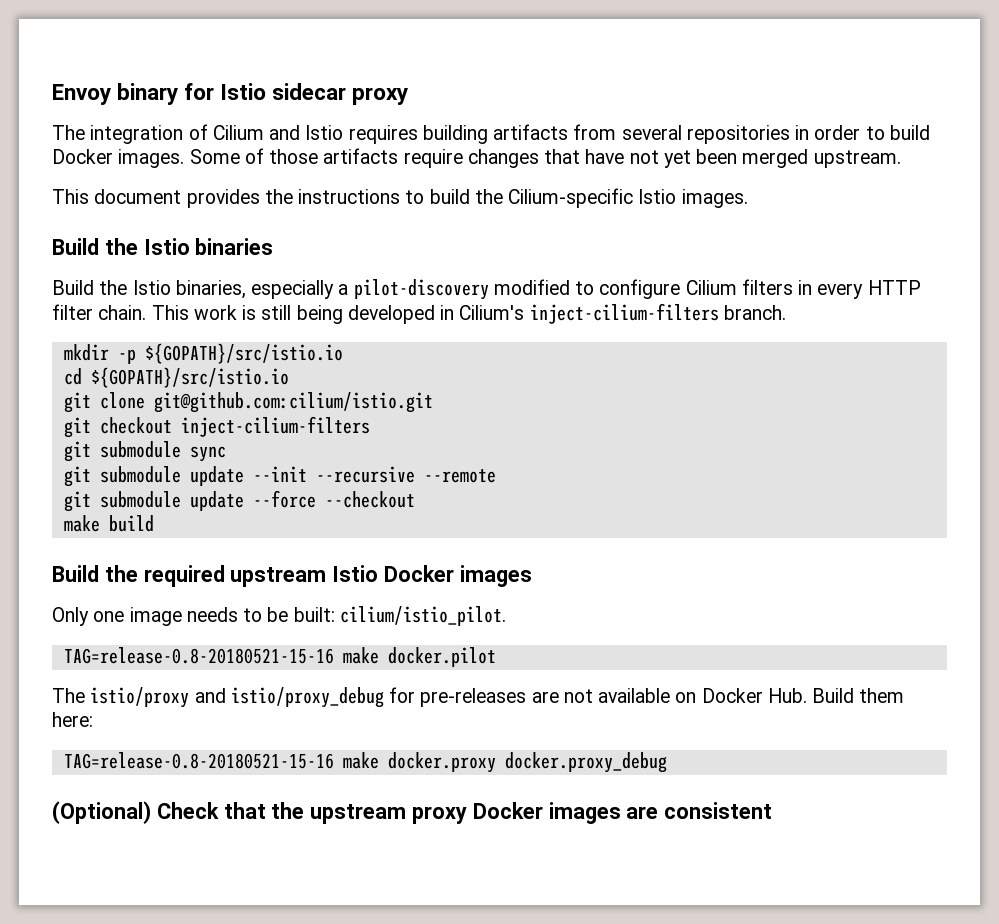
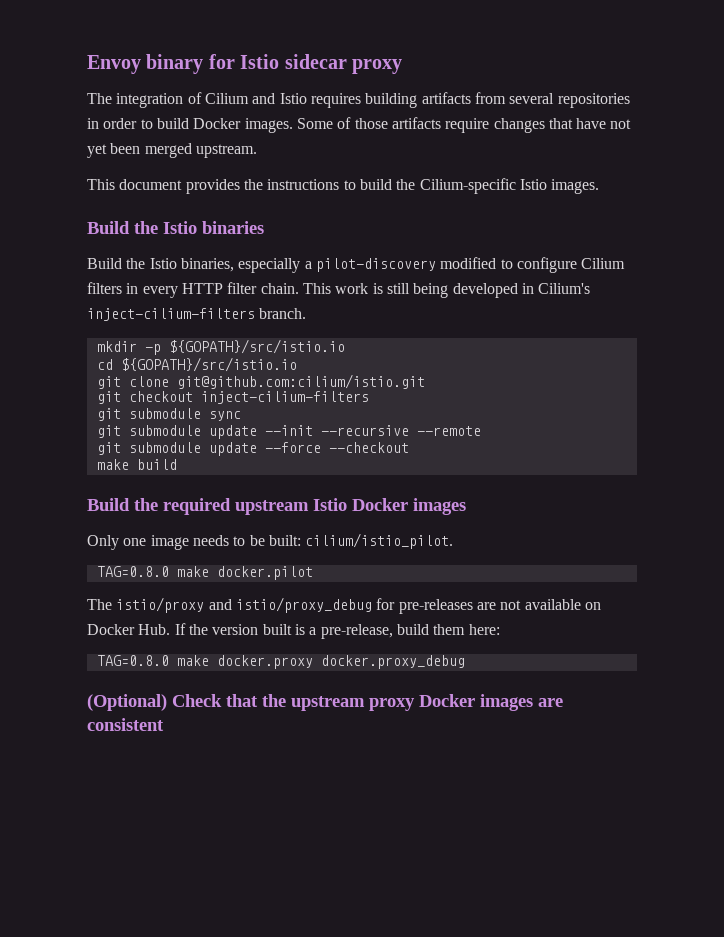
- TAG=release-0.8-20180521-15-16 make docker.pilot
+ TAG=0.8.0 make docker.pilot
- The istio/proxy and istio/proxy_debug for pre-releases are not available on Docker Hub. Build them here:
+ The istio/proxy and istio/proxy_debug for pre-releases are not available on Docker Hub. If the version built is a pre-release, build them here:
- TAG=release-0.8-20180521-15-16 make docker.proxy docker.proxy_debug
+ TAG=0.8.0 make docker.proxy docker.proxy_debug

